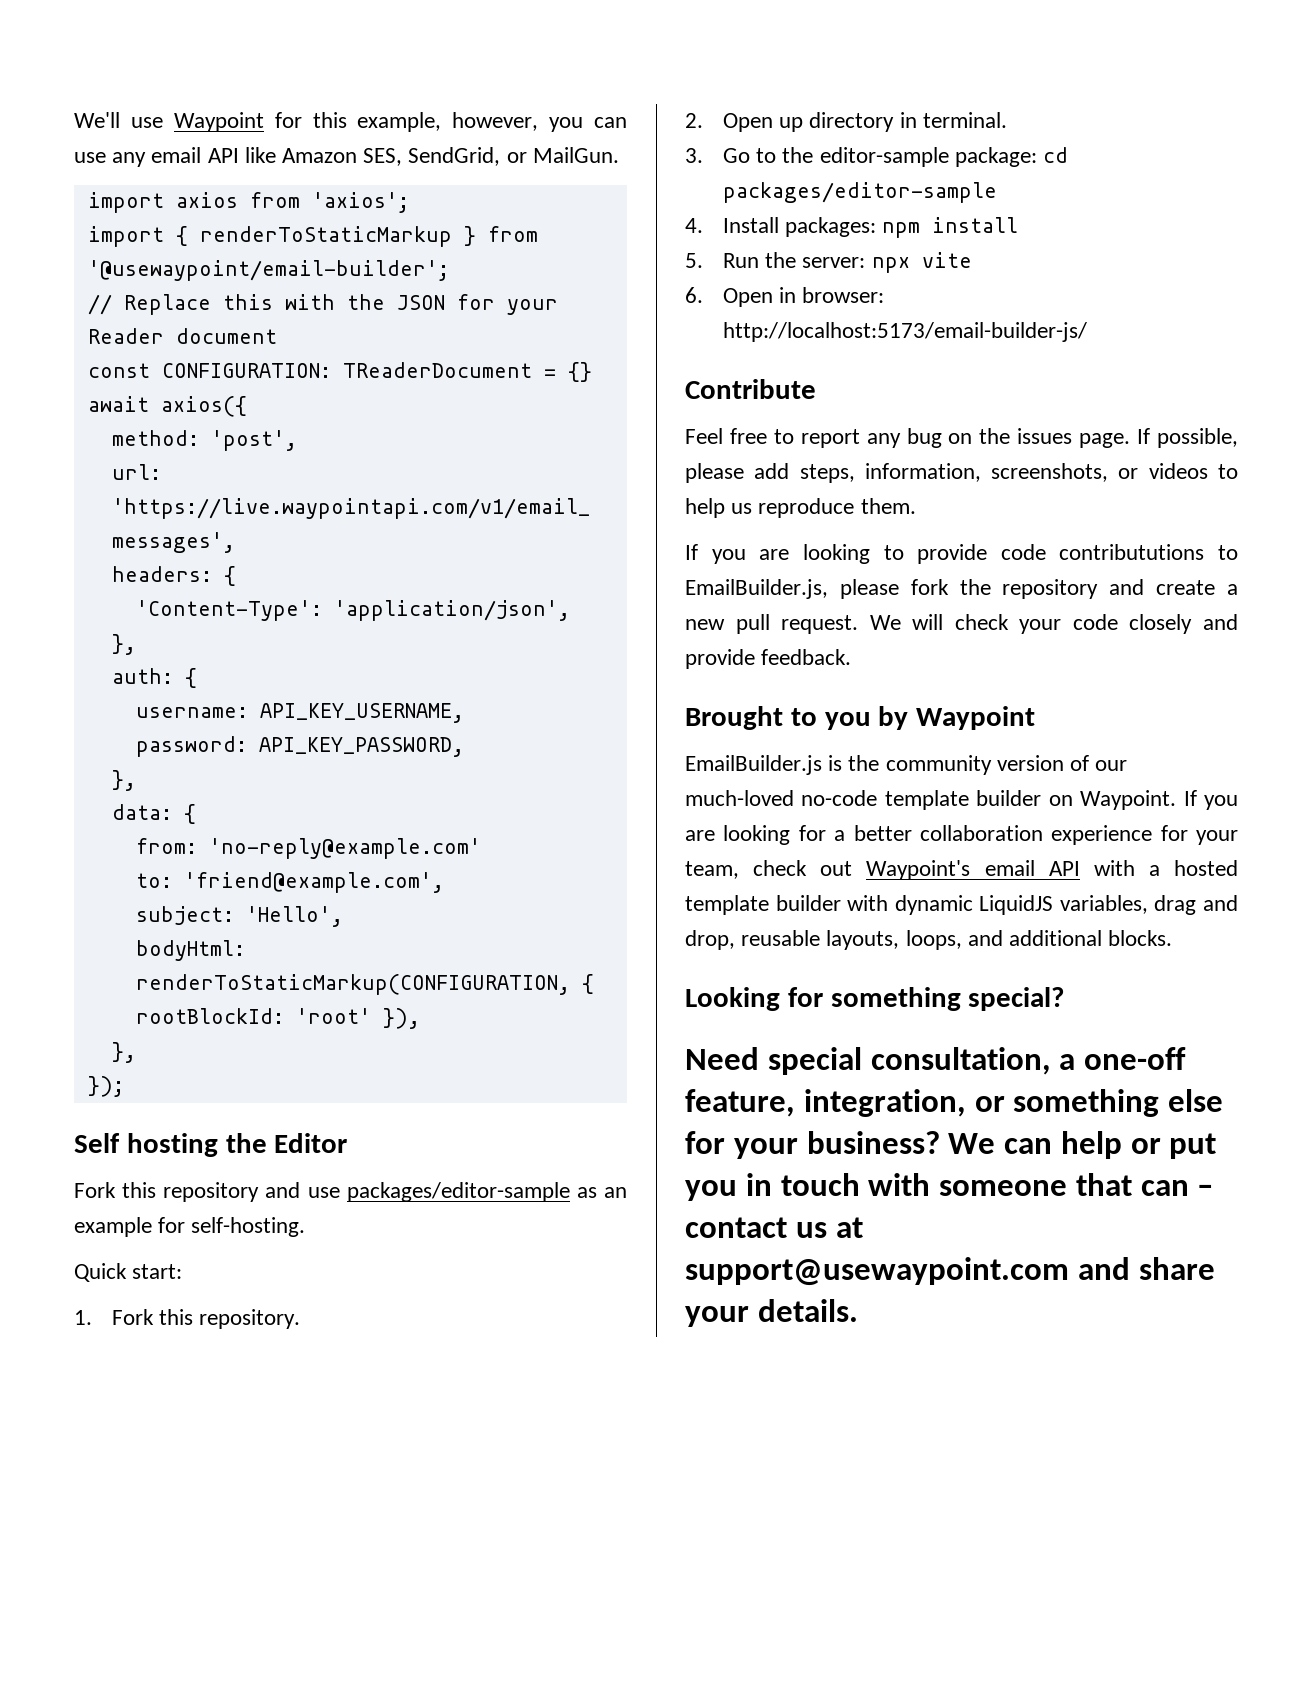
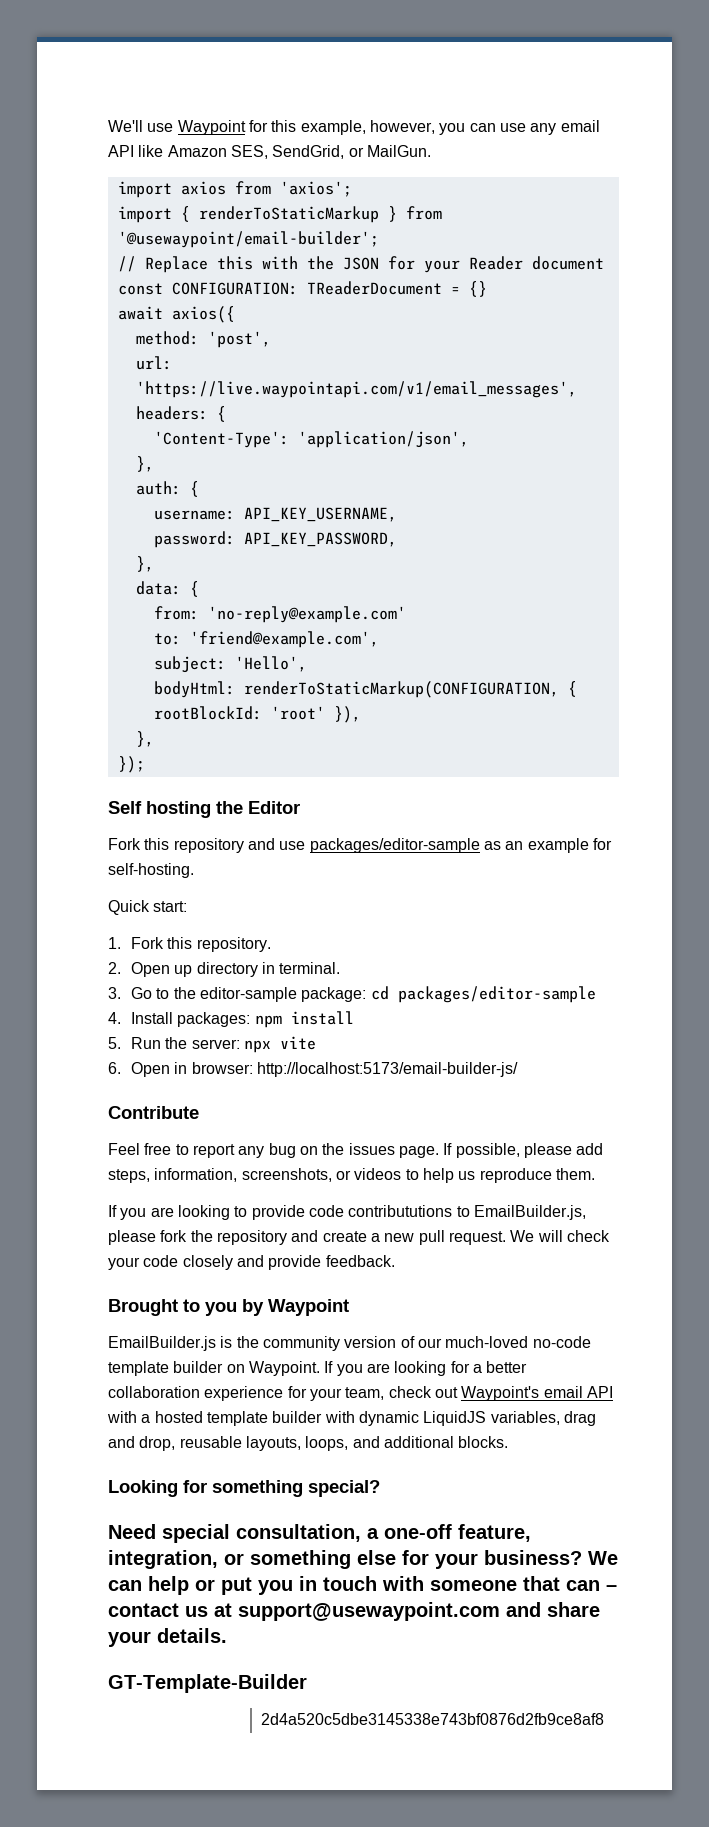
+ GT-Template-Builder
+ 2d4a520c5dbe3145338e743bf0876d2fb9ce8af8

